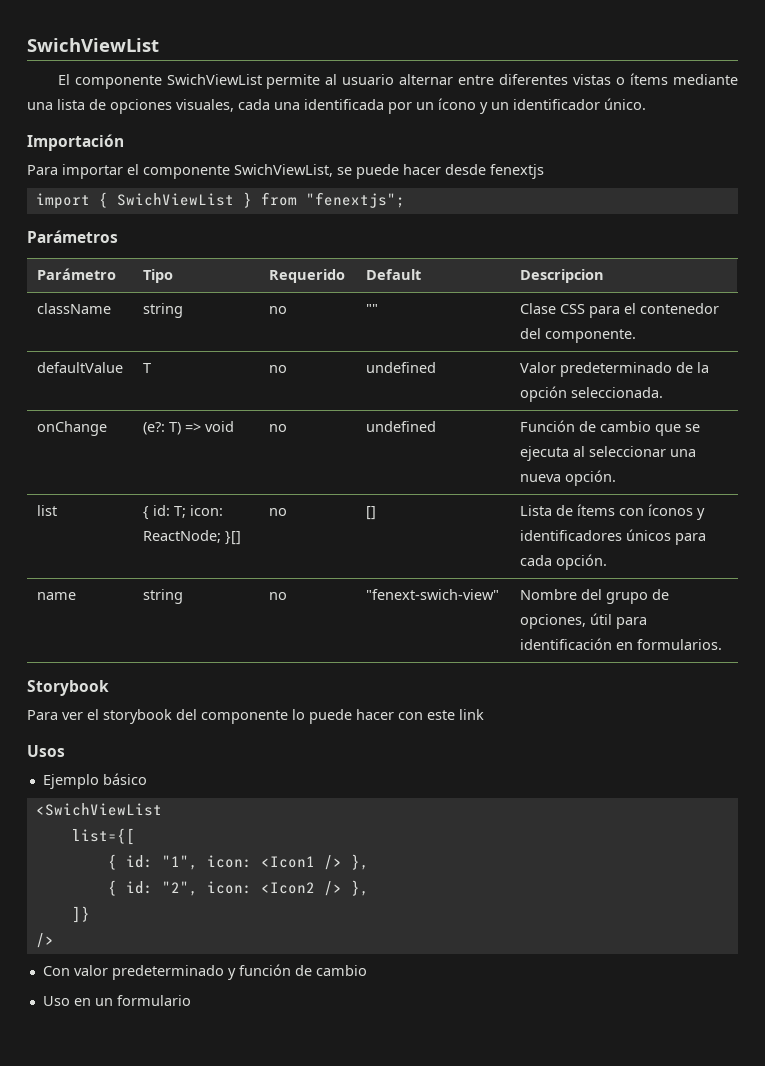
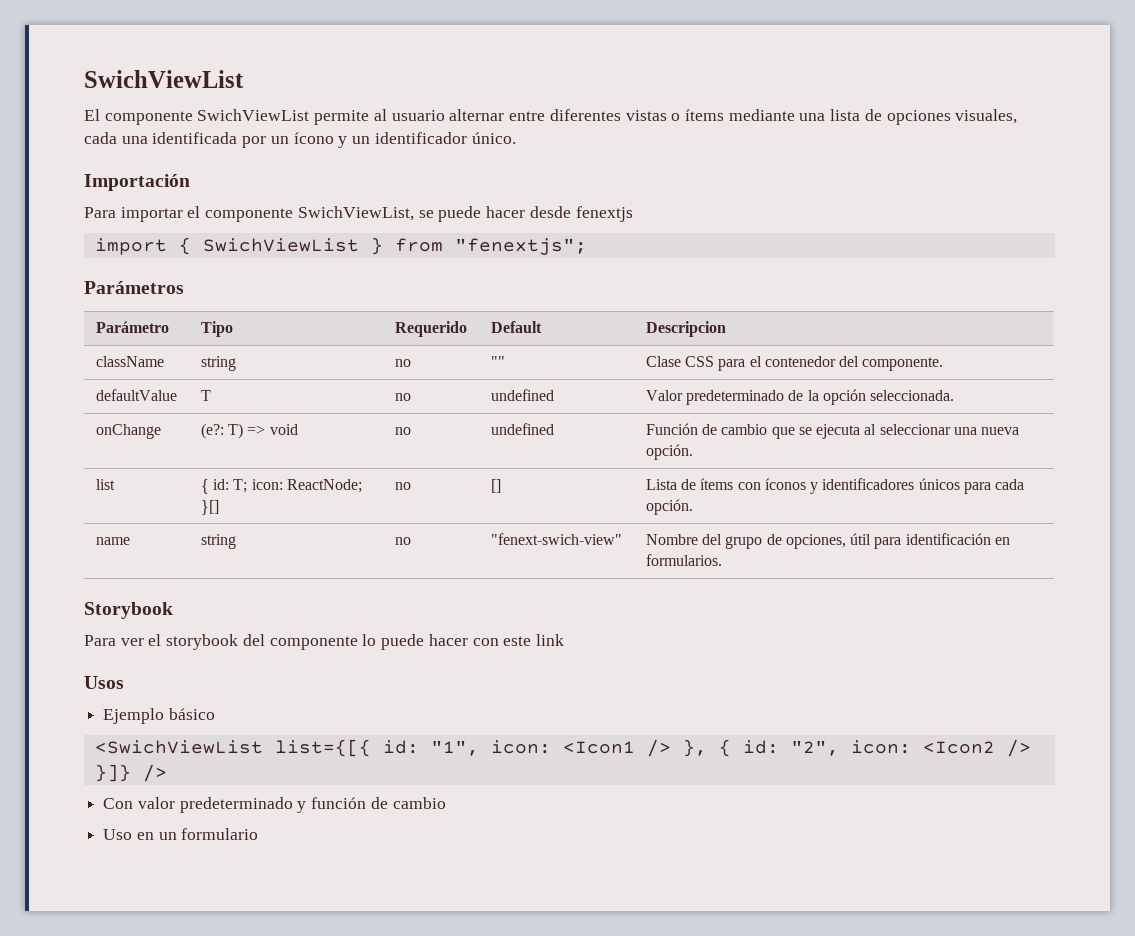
- <SwichViewList
- list={[
- { id: "1", icon: <Icon1 /> },
- { id: "2", icon: <Icon2 /> },
- ]}
- />
+ <SwichViewList list={[{ id: "1", icon: <Icon1 /> }, { id: "2", icon: <Icon2 /> }]} />

